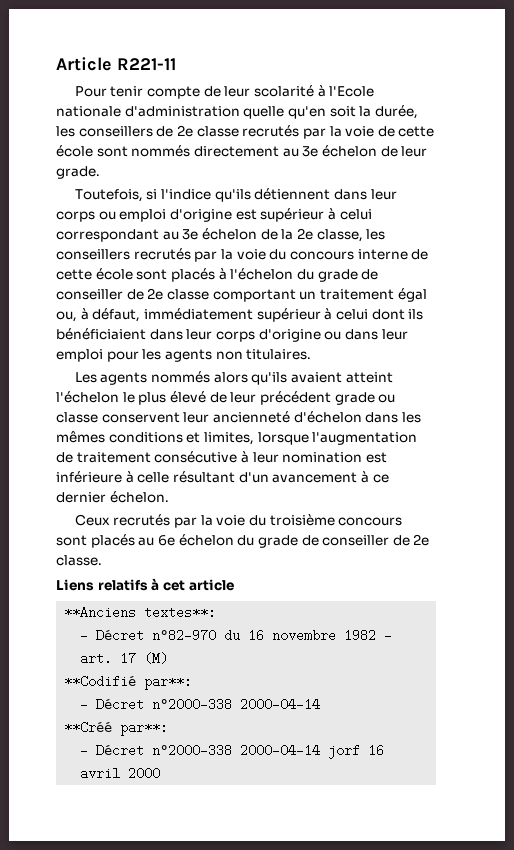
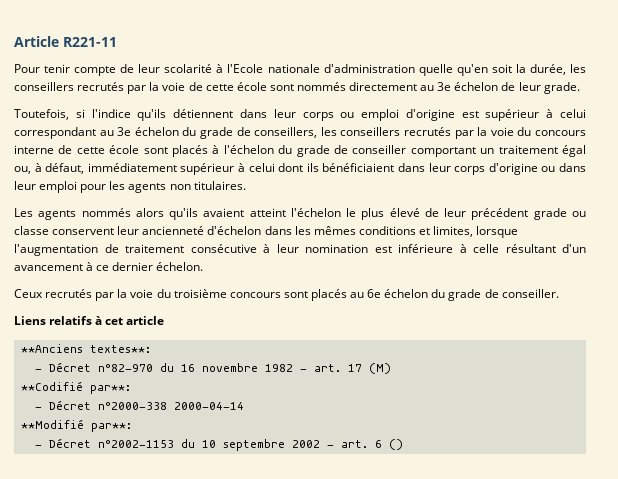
- Pour tenir compte de leur scolarité à l'Ecole nationale d'administration quelle qu'en soit la durée, les conseillers de 2e classe recrutés par la voie de cette école sont nommés directement au 3e échelon de leur grade.
+ Pour tenir compte de leur scolarité à l'Ecole nationale d'administration quelle qu'en soit la durée, les conseillers recrutés par la voie de cette école sont nommés directement au 3e échelon de leur grade.
- Toutefois, si l'indice qu'ils détiennent dans leur corps ou emploi d'origine est supérieur à celui correspondant au 3e échelon de la 2e classe, les conseillers recrutés par la voie du concours interne de cette école sont placés à l'échelon du grade de conseiller de 2e classe comportant un traitement égal ou, à défaut, immédiatement supérieur à celui dont ils bénéficiaient dans leur corps d'origine ou dans leur emploi pour les agents non titulaires.
+ Toutefois, si l'indice qu'ils détiennent dans leur corps ou emploi d'origine est supérieur à celui correspondant au 3e échelon du grade de conseillers, les conseillers recrutés par la voie du concours interne de cette école sont placés à l'échelon du grade de conseiller comportant un traitement égal ou, à défaut, immédiatement supérieur à celui dont ils bénéficiaient dans leur corps d'origine ou dans leur emploi pour les agents non titulaires.
- Ceux recrutés par la voie du troisième concours sont placés au 6e échelon du grade de conseiller de 2e classe.
+ Ceux recrutés par la voie du troisième concours sont placés au 6e échelon du grade de conseiller.
- **Créé par**:
- - Décret n°2000-338 2000-04-14 jorf 16 avril 2000
+ **Modifié par**:
+ - Décret n°2002-1153 du 10 septembre 2002 - art. 6 ()

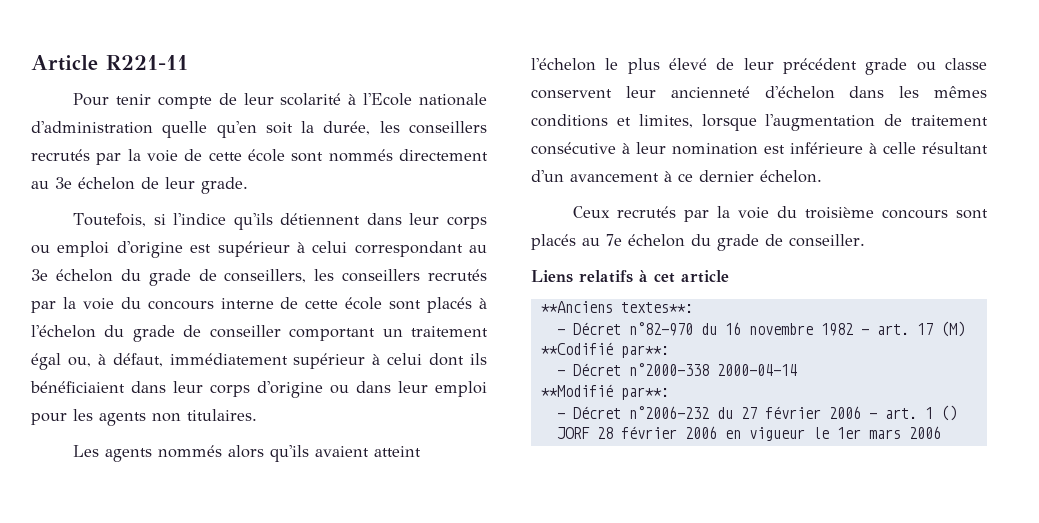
- Ceux recrutés par la voie du troisième concours sont placés au 6e échelon du grade de conseiller.
+ Ceux recrutés par la voie du troisième concours sont placés au 7e échelon du grade de conseiller.
- - Décret n°2002-1153 du 10 septembre 2002 - art. 6 ()
+ - Décret n°2006-232 du 27 février 2006 - art. 1 () JORF 28 février 2006 en vigueur le 1er mars 2006

